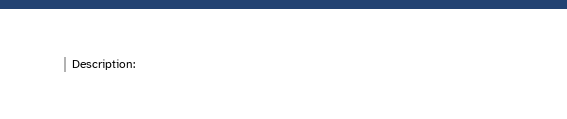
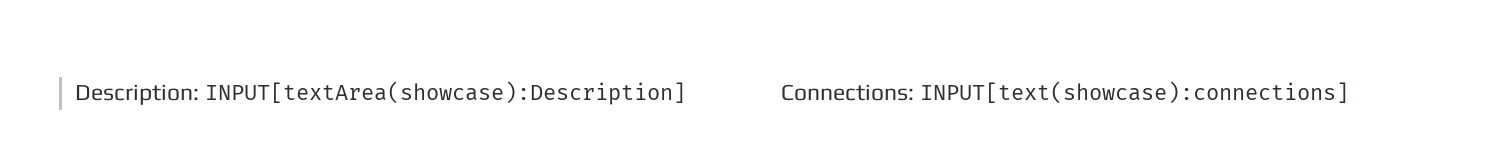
- Description:
+ Description: INPUT[textArea(showcase):Description]
+ Connections: INPUT[text(showcase):connections]

